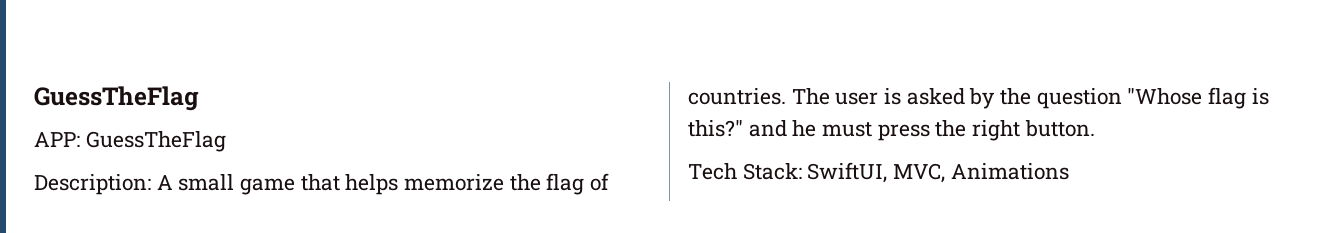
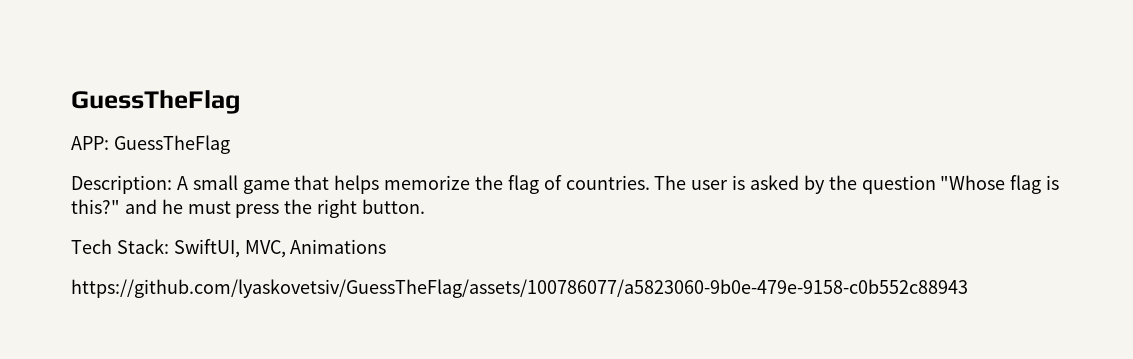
+ https://github.com/lyaskovetsiv/GuessTheFlag/assets/100786077/a5823060-9b0e-479e-9158-c0b552c88943

